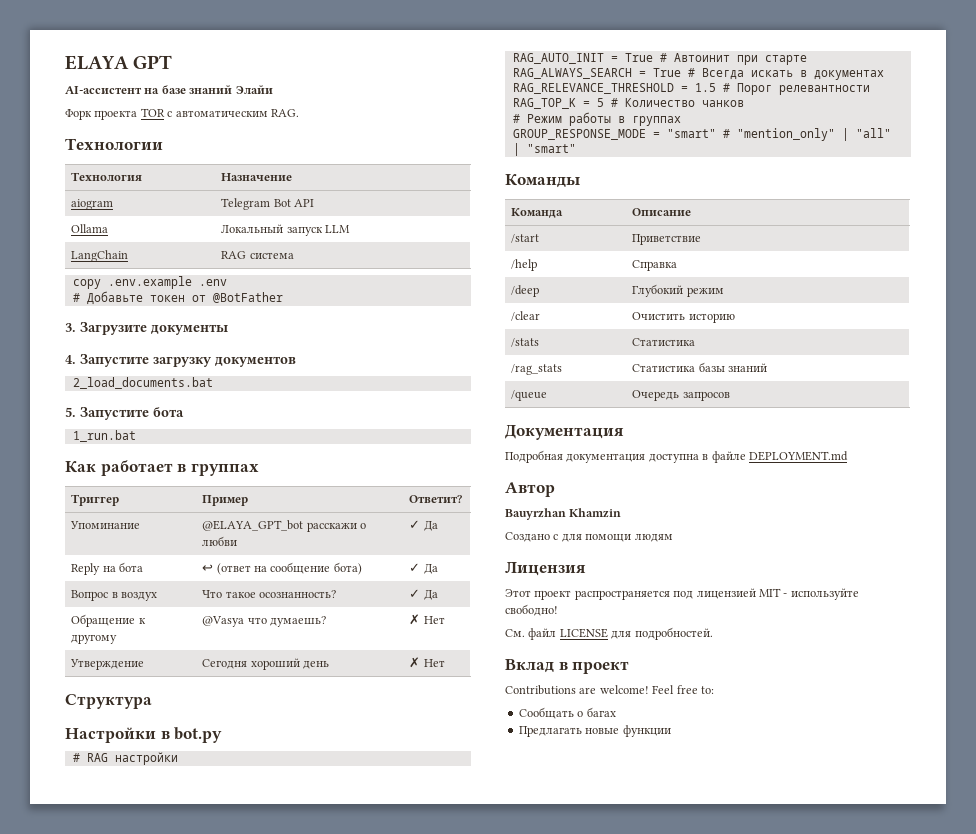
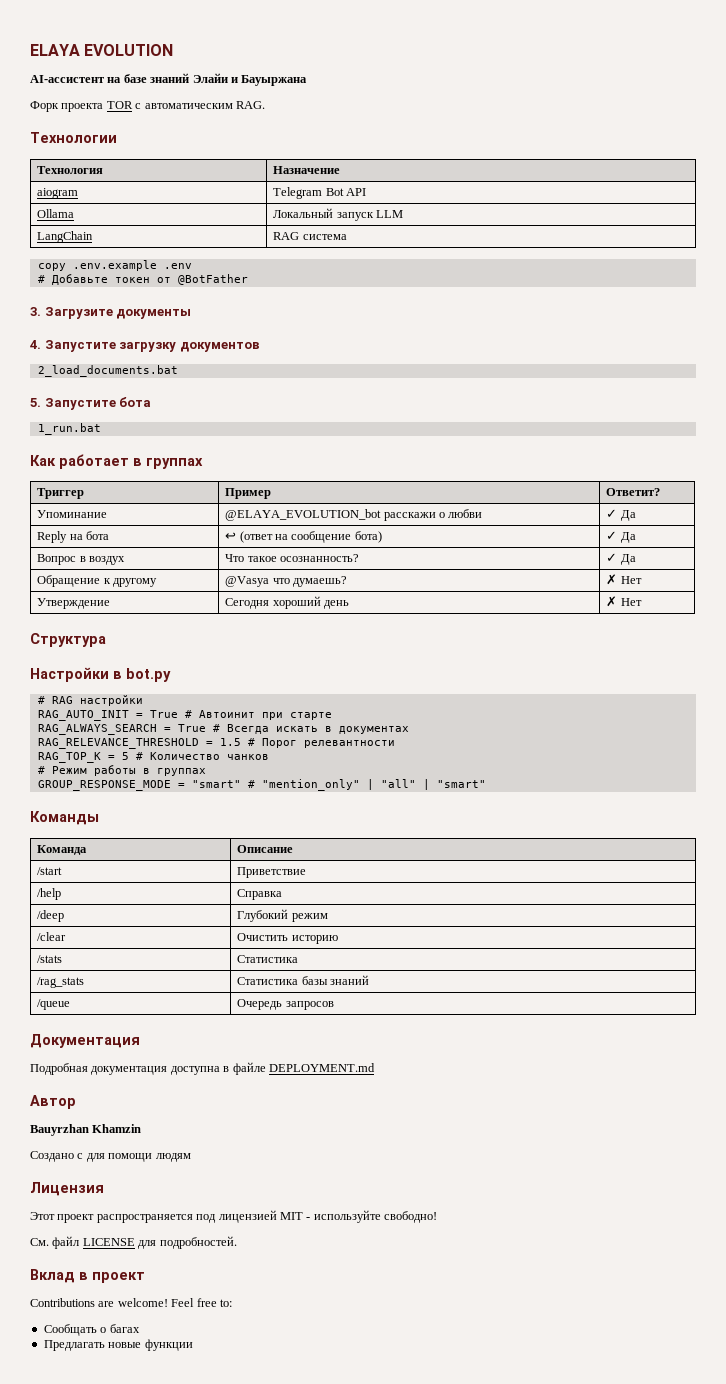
- ELAYA GPT
+ ELAYA EVOLUTION
- AI-ассистент на базе знаний Элайи
+ AI-ассистент на базе знаний Элайи и Бауыржана
- Упоминание | @ELAYA_GPT_bot расскажи о любви | ✓ Да
+ Упоминание | @ELAYA_EVOLUTION_bot расскажи о любви | ✓ Да

